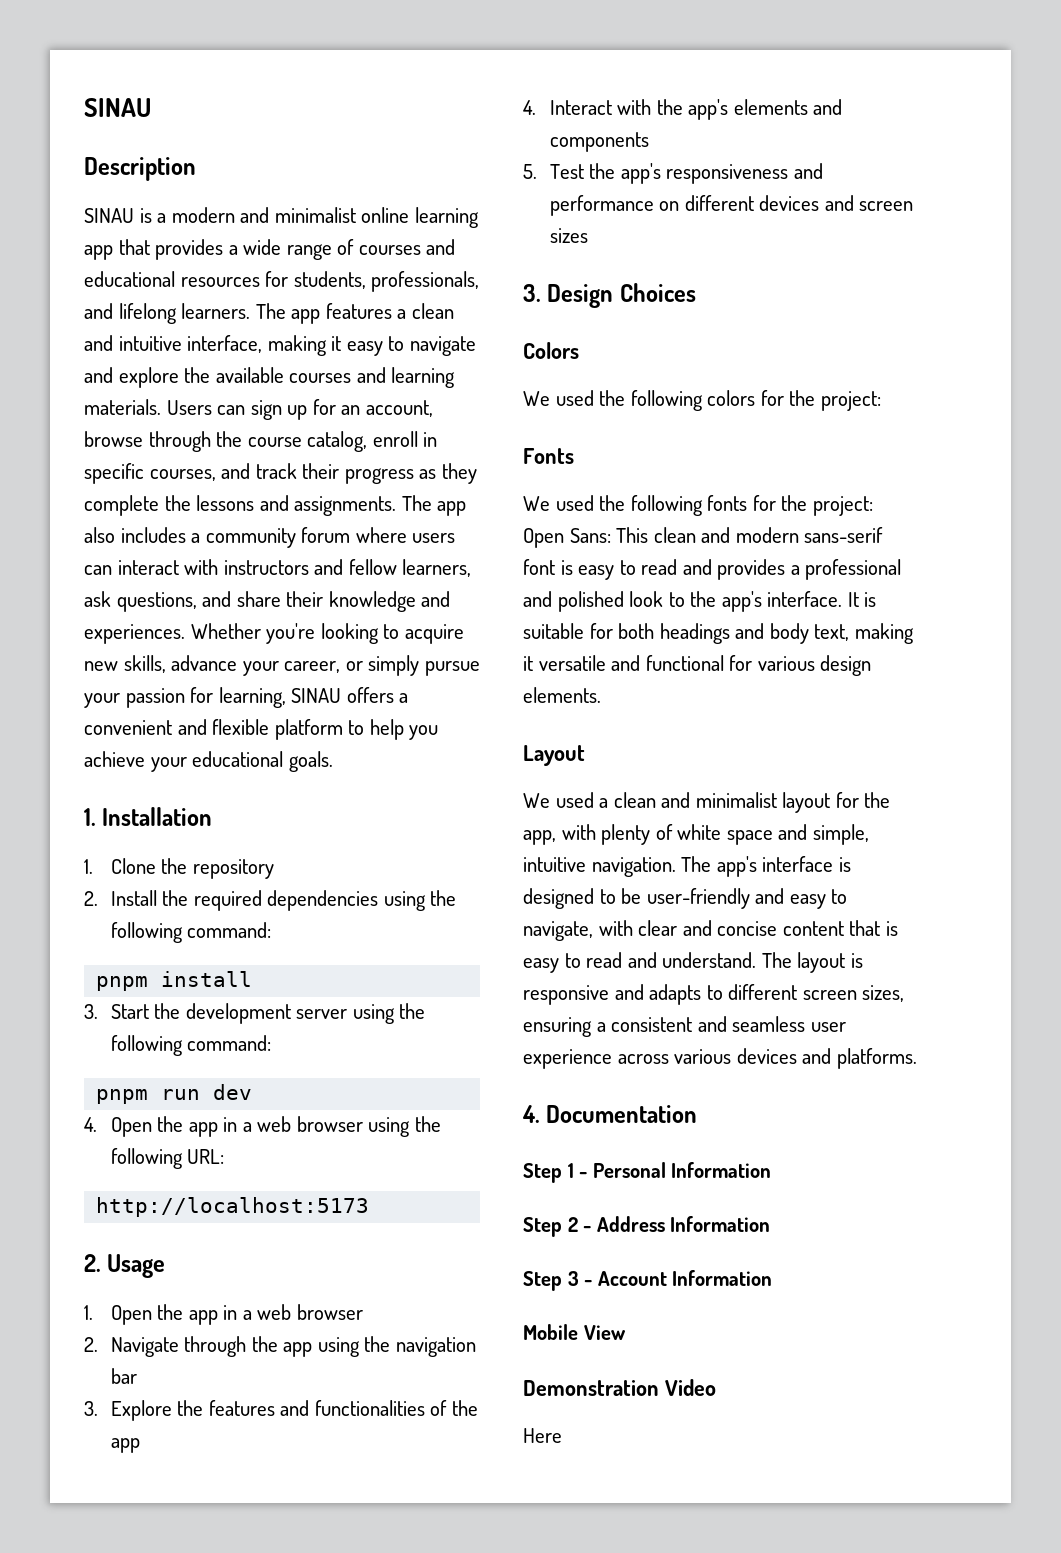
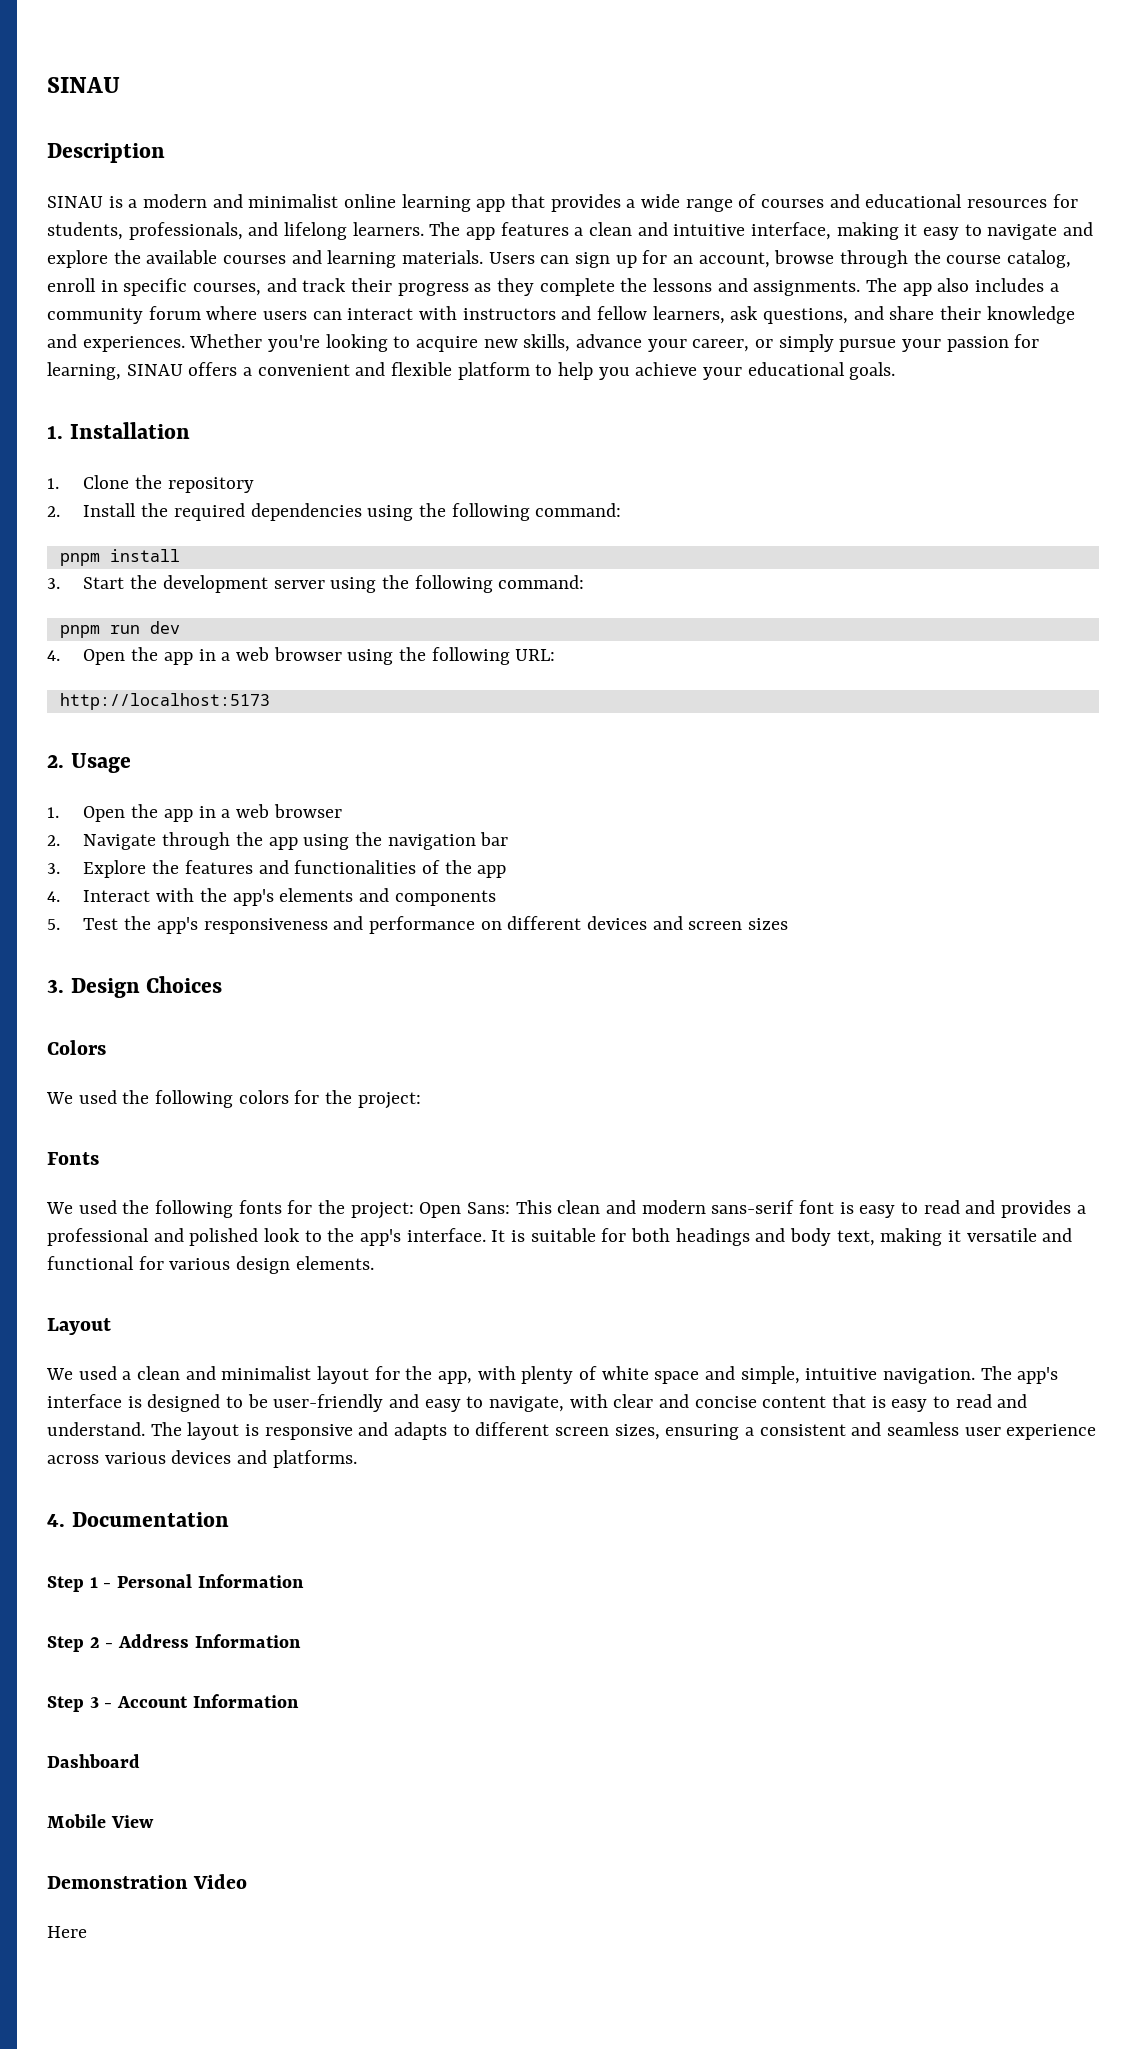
+ Dashboard

